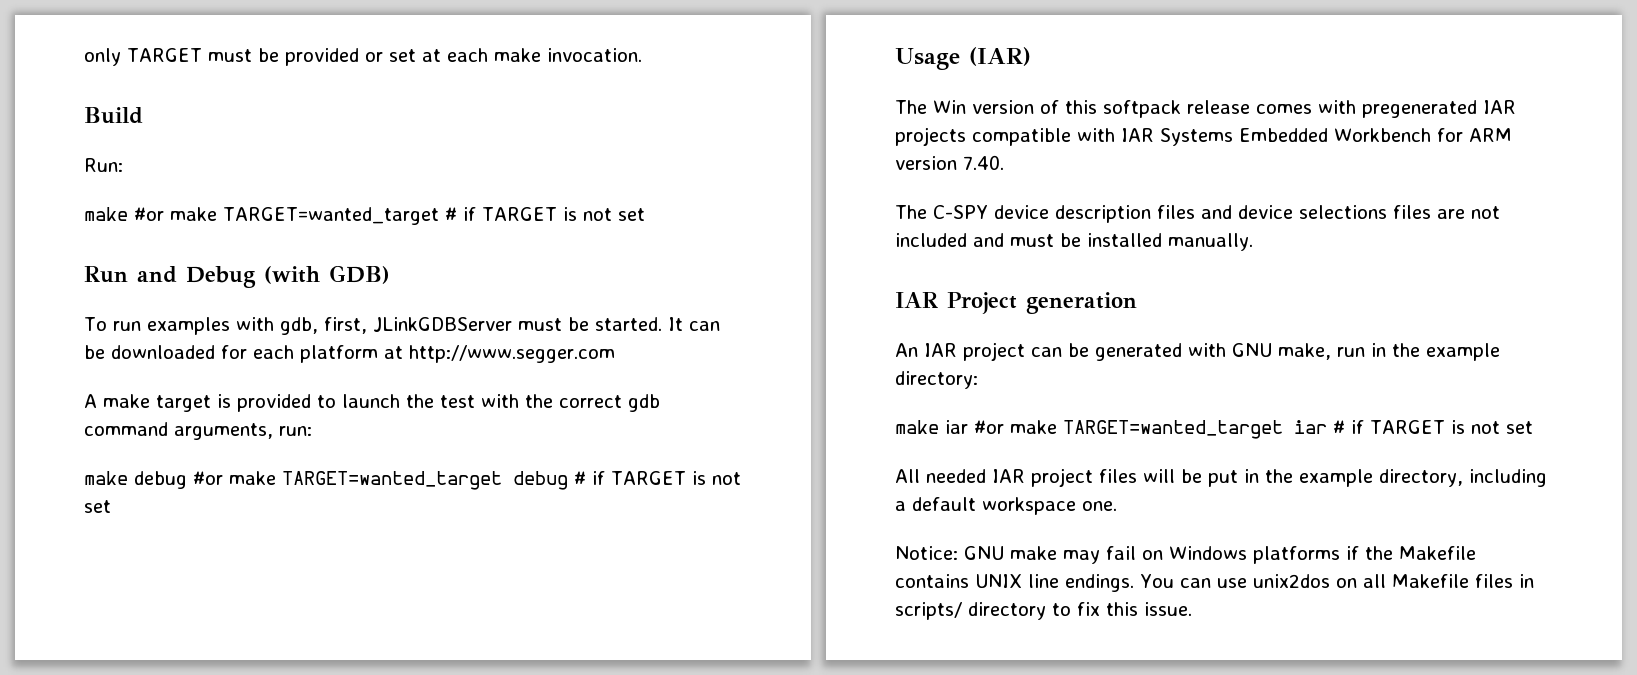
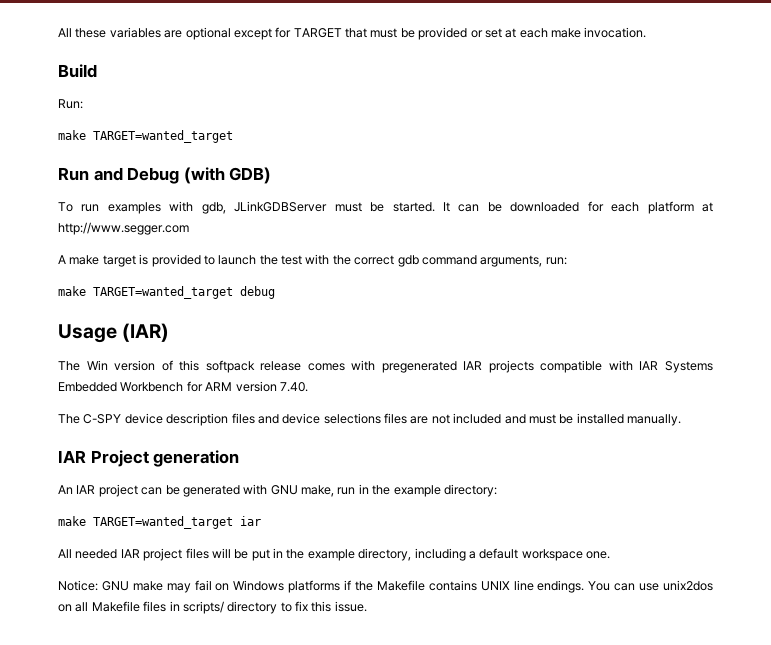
- only TARGET must be provided or set at each make invocation.
+ All these variables are optional except for TARGET that must be provided or set at each make invocation.
  Run:
- make #or make TARGET=wanted_target # if TARGET is not set
+ make TARGET=wanted_target
- To run examples with gdb, first, JLinkGDBServer must be started.
+ To run examples with gdb, JLinkGDBServer must be started.
- make debug #or make TARGET=wanted_target debug # if TARGET is not set
+ make TARGET=wanted_target debug
- make iar #or make TARGET=wanted_target iar # if TARGET is not set
+ make TARGET=wanted_target iar

